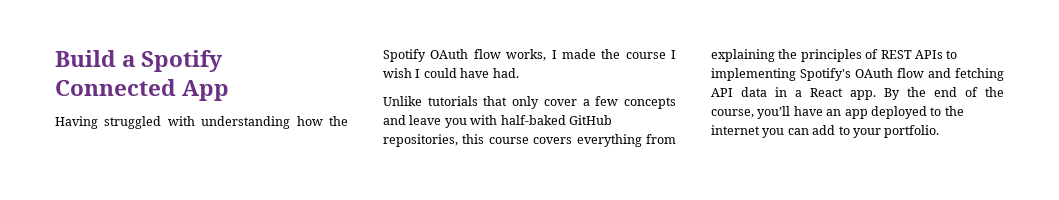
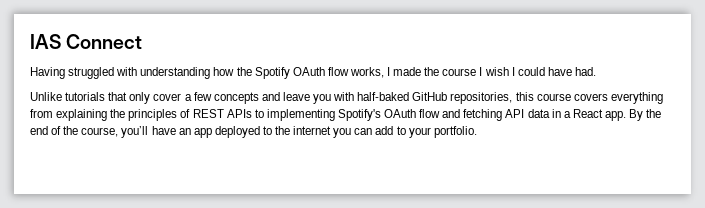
- Build a Spotify Connected App
+ IAS Connect

